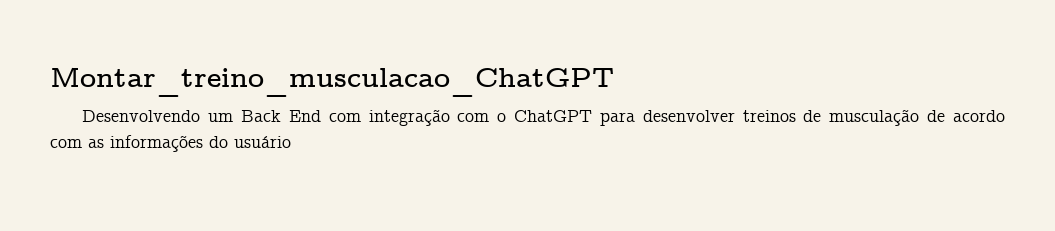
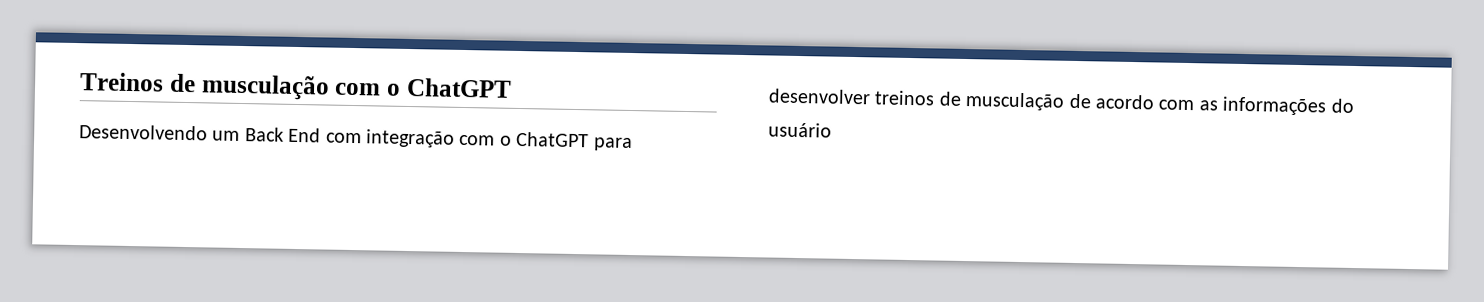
- Montar_treino_musculacao_ChatGPT
+ Treinos de musculação com o ChatGPT

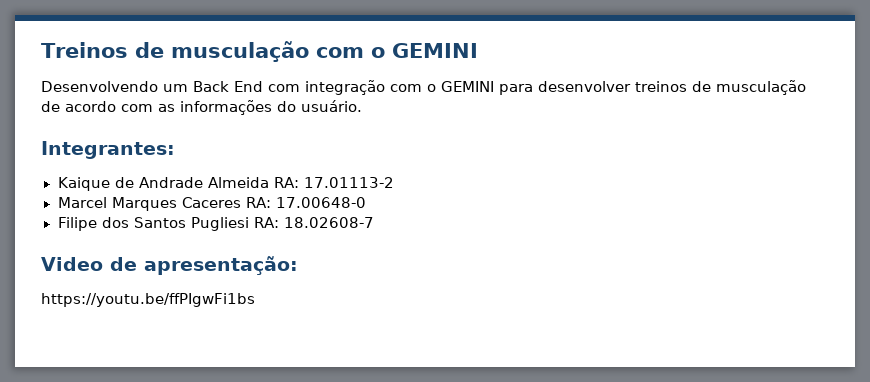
- Treinos de musculação com o ChatGPT
+ Treinos de musculação com o GEMINI
- Desenvolvendo um Back End com integração com o ChatGPT para desenvolver treinos de musculação de acordo com as informações do usuário
+ Desenvolvendo um Back End com integração com o GEMINI para desenvolver treinos de musculação de acordo com as informações do usuário.
+ Integrantes:
+ Kaique de Andrade Almeida RA: 17.01113-2
+ Marcel Marques Caceres RA: 17.00648-0
+ Filipe dos Santos Pugliesi RA: 18.02608-7
+ Video de apresentação:
+ https://youtu.be/ffPIgwFi1bs

